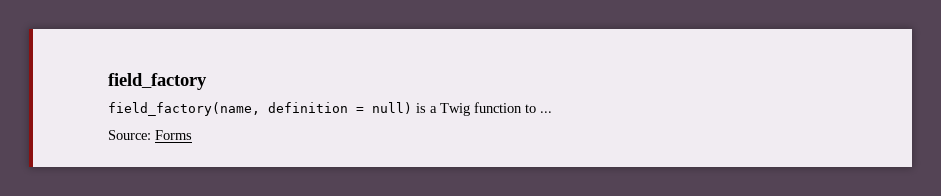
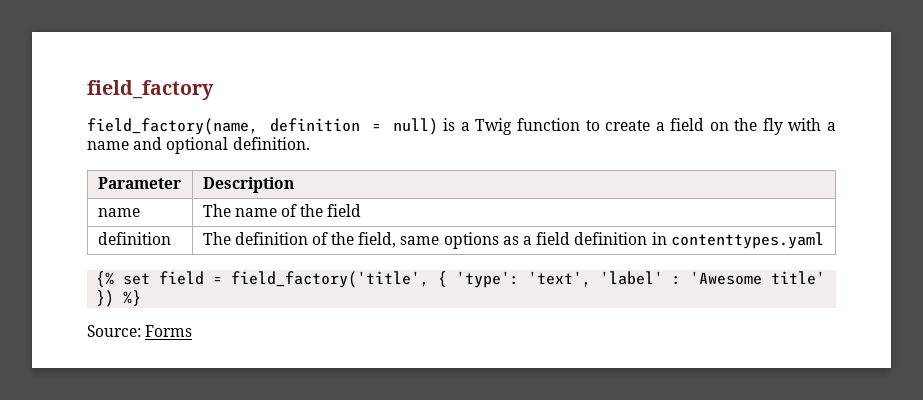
- field_factory(name, definition = null) is a Twig function to ...
+ field_factory(name, definition = null) is a Twig function to create a field on the fly with a name and optional definition.
+ Parameter | Description
+ name | The name of the field
+ definition | The definition of the field, same options as a field definition in contenttypes.yaml
+ {% set field = field_factory('title', { 'type': 'text', 'label' : 'Awesome title' }) %}

